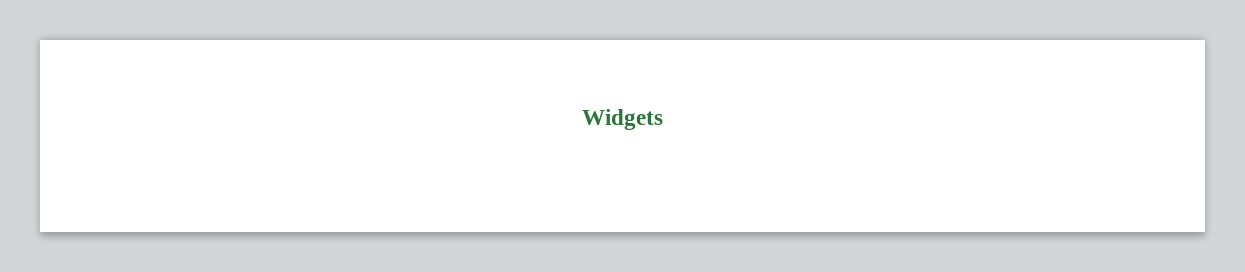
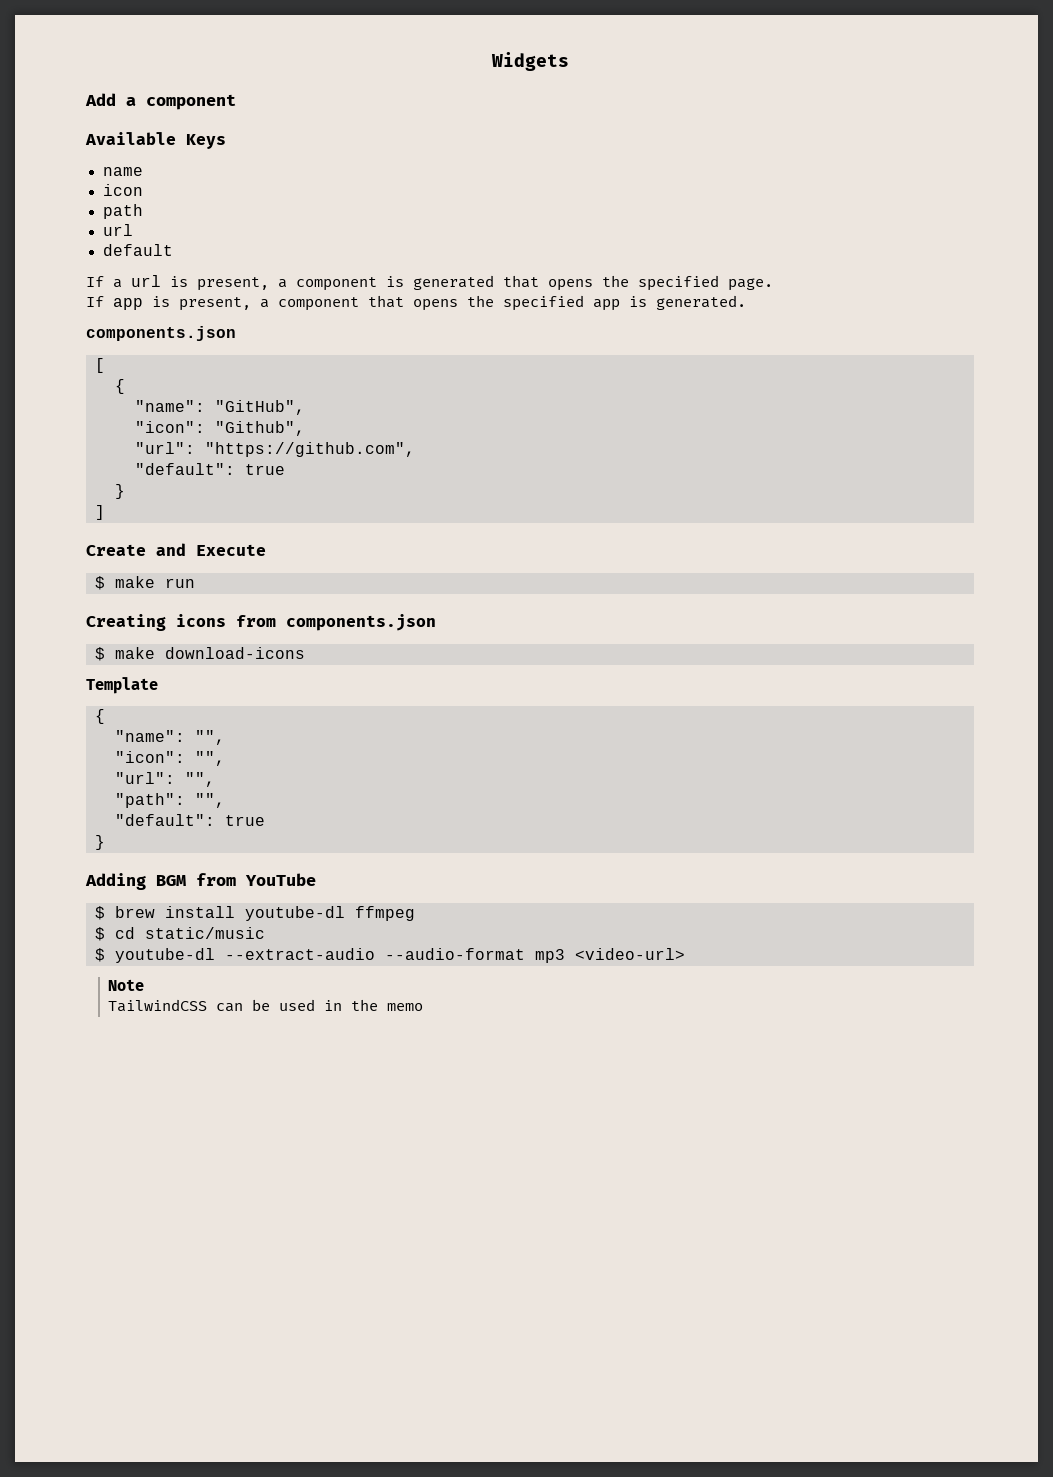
+ Add a component
+ Available Keys
+ name
+ icon
+ path
+ url
+ default
+ If a url is present, a component is generated that opens the specified page.
+ If app is present, a component that opens the specified app is generated.
+ components.json
+ [
+ {
+ "name": "GitHub",
+ "icon": "Github",
+ "url": "https://github.com",
+ "default": true
+ }
+ ]
+ Create and Execute
+ $ make run
+ Creating icons from components.json
+ $ make download-icons
+ Template
+ {
+ "name": "",
+ "icon": "",
+ "url": "",
+ "path": "",
+ "default": true
+ }
+ Adding BGM from YouTube
+ $ brew install youtube-dl ffmpeg
+ $ cd static/music
+ $ youtube-dl --extract-audio --audio-format mp3 <video-url>
+ Note
+ TailwindCSS can be used in the memo

